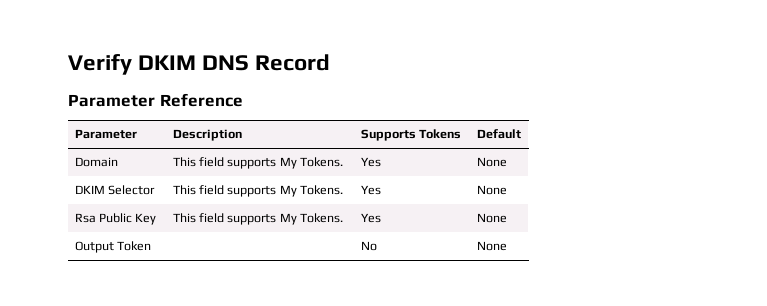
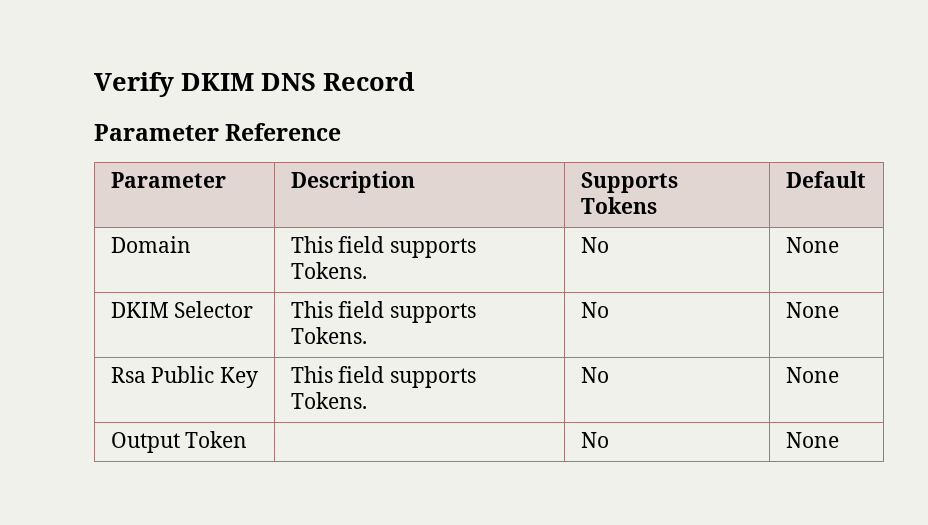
- Domain | This field supports My Tokens. | Yes | None
+ Domain | This field supports Tokens. | No | None
- DKIM Selector | This field supports My Tokens. | Yes | None
+ DKIM Selector | This field supports Tokens. | No | None
- Rsa Public Key | This field supports My Tokens. | Yes | None
+ Rsa Public Key | This field supports Tokens. | No | None

